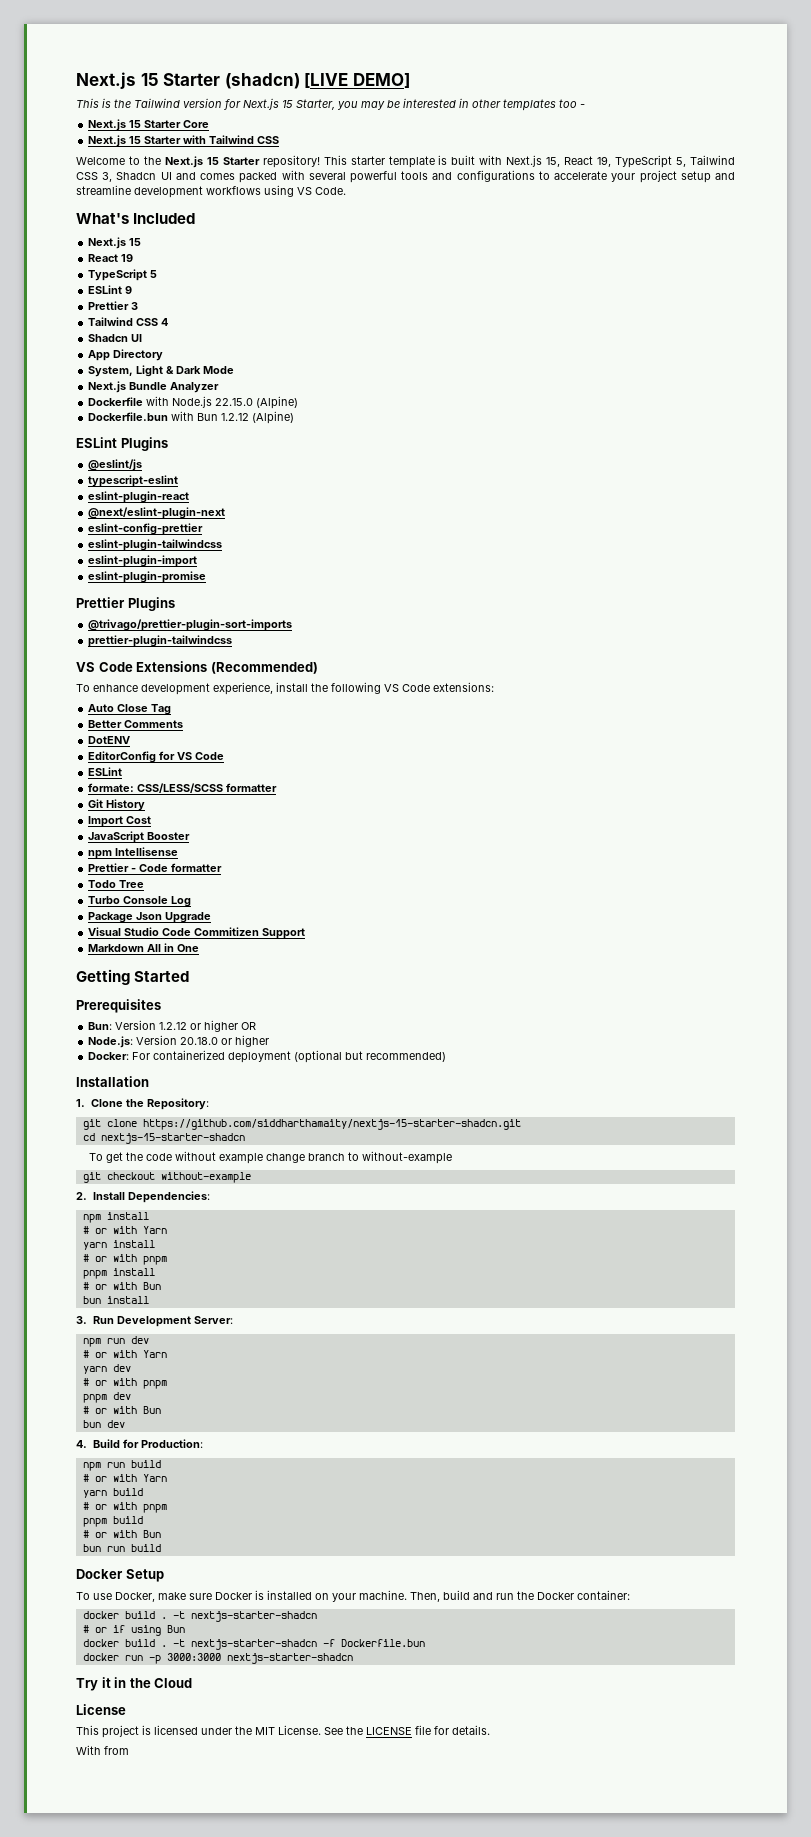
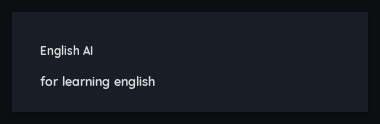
- Next.js 15 Starter (shadcn) [LIVE DEMO]
- This is the Tailwind version for Next.js 15 Starter, you may be interested in other templates too -
- Next.js 15 Starter Core
- Next.js 15 Starter with Tailwind CSS
- Welcome to the Next.js 15 Starter repository! This starter template is built with Next.js 15, React 19, TypeScript 5, Tailwind CSS 3, Shadcn UI and comes packed with several powerful tools and configurations to accelerate your project setup and streamline development workflows using VS Code.
- What's Included
- Next.js 15
- React 19
- TypeScript 5
- ESLint 9
- Prettier 3
- Tailwind CSS 4
- Shadcn UI
- App Directory
- System, Light & Dark Mode
- Next.js Bundle Analyzer
- Dockerfile with Node.js 22.15.0 (Alpine)
- Dockerfile.bun with Bun 1.2.12 (Alpine)
- ESLint Plugins
- @eslint/js
- typescript-eslint
- eslint-plugin-react
- @next/eslint-plugin-next
- eslint-config-prettier
- eslint-plugin-tailwindcss
- eslint-plugin-import
- eslint-plugin-promise
- Prettier Plugins
- @trivago/prettier-plugin-sort-imports
- prettier-plugin-tailwindcss
- VS Code Extensions (Recommended)
- To enhance development experience, install the following VS Code extensions:
- Auto Close Tag
- Better Comments
- DotENV
- EditorConfig for VS Code
- ESLint
- formate: CSS/LESS/SCSS formatter
- Git History
- Import Cost
- JavaScript Booster
- npm Intellisense
- Prettier - Code formatter
- Todo Tree
- Turbo Console Log
- Package Json Upgrade
- Visual Studio Code Commitizen Support
- Markdown All in One
- Getting Started
- Prerequisites
- Bun: Version 1.2.12 or higher OR
- Node.js: Version 20.18.0 or higher
- Docker: For containerized deployment (optional but recommended)
- Installation
- 1. Clone the Repository:
- git clone https://github.com/siddharthamaity/nextjs-15-starter-shadcn.git
- cd nextjs-15-starter-shadcn
- To get the code without example change branch to without-example
- git checkout without-example
- 2. Install Dependencies:
- npm install
- # or with Yarn
- yarn install
- # or with pnpm
- pnpm install
- # or with Bun
- bun install
- 3. Run Development Server:
- npm run dev
- # or with Yarn
- yarn dev
- # or with pnpm
- pnpm dev
- # or with Bun
- bun dev
- 4. Build for Production:
- npm run build
- # or with Yarn
- yarn build
- # or with pnpm
- pnpm build
- # or with Bun
- bun run build
- Docker Setup
- To use Docker, make sure Docker is installed on your machine. Then, build and run the Docker container:
- docker build . -t nextjs-starter-shadcn
- # or if using Bun
- docker build . -t nextjs-starter-shadcn -f Dockerfile.bun
- docker run -p 3000:3000 nextjs-starter-shadcn
- Try it in the Cloud
- License
- This project is licensed under the MIT License. See the LICENSE file for details.
- With from
+ English AI
+ for learning english

